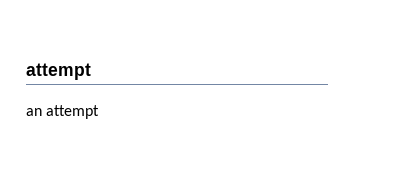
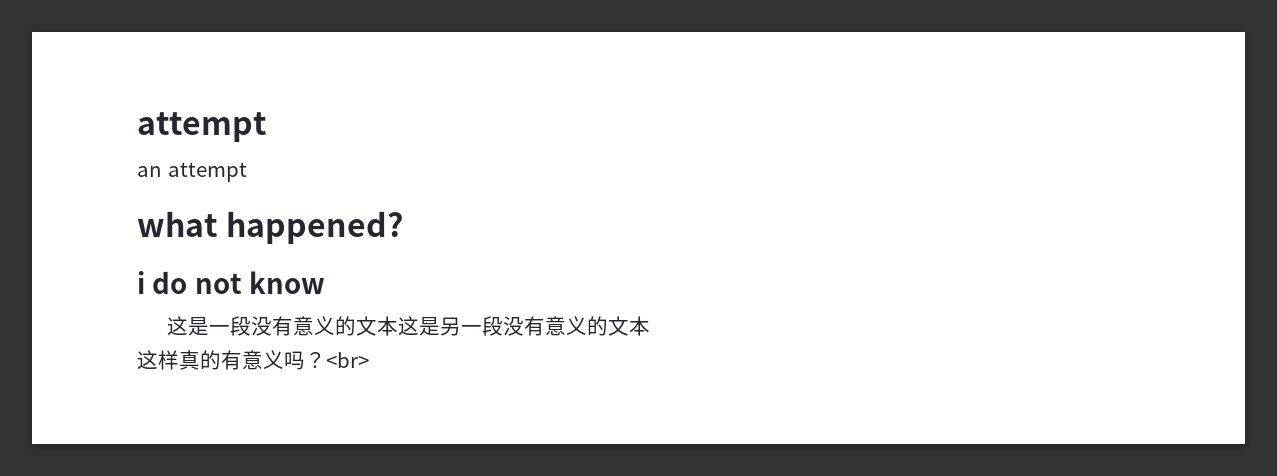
+ what happened?
+ i do not know
+ 这是一段没有意义的文本这是另一段没有意义的文本
+ 这样真的有意义吗？<br>

